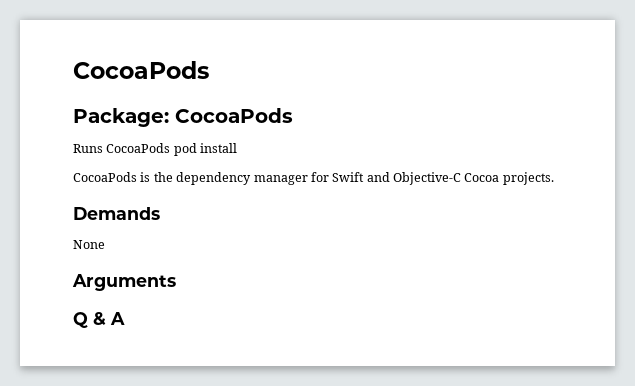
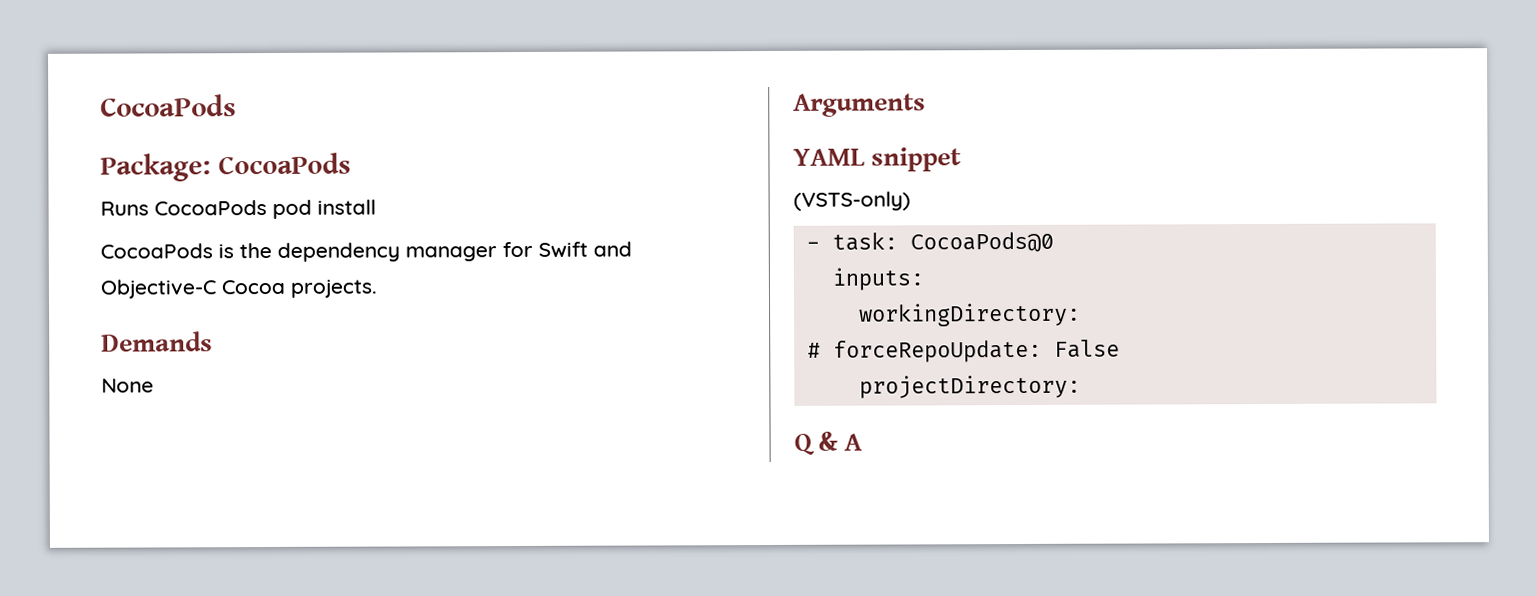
+ YAML snippet
+ (VSTS-only)
+ - task: CocoaPods@0
+ inputs:
+ workingDirectory:
+ # forceRepoUpdate: False
+ projectDirectory:

